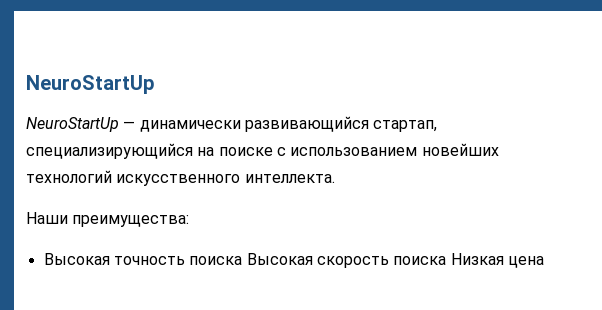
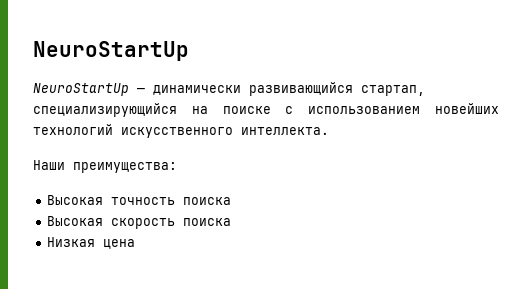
- Высокая точность поиска Высокая скорость поиска Низкая цена
+ Высокая точность поиска
+ Высокая скорость поиска
+ Низкая цена

